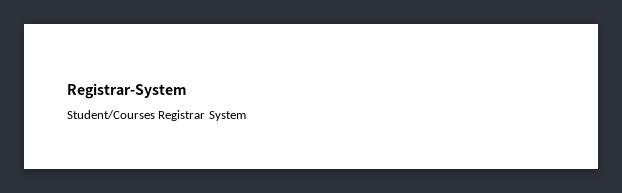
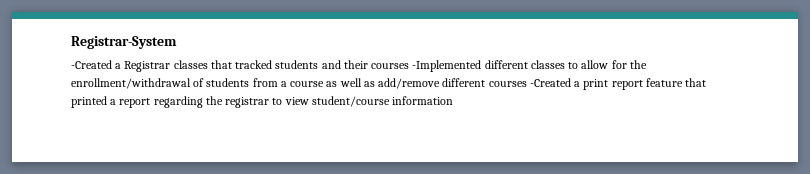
- Student/Courses Registrar System
+ -Created a Registrar classes that tracked students and their courses -Implemented different classes to allow for the enrollment/withdrawal of students from a course as well as add/remove different courses -Created a print report feature that printed a report regarding the registrar to view student/course information

